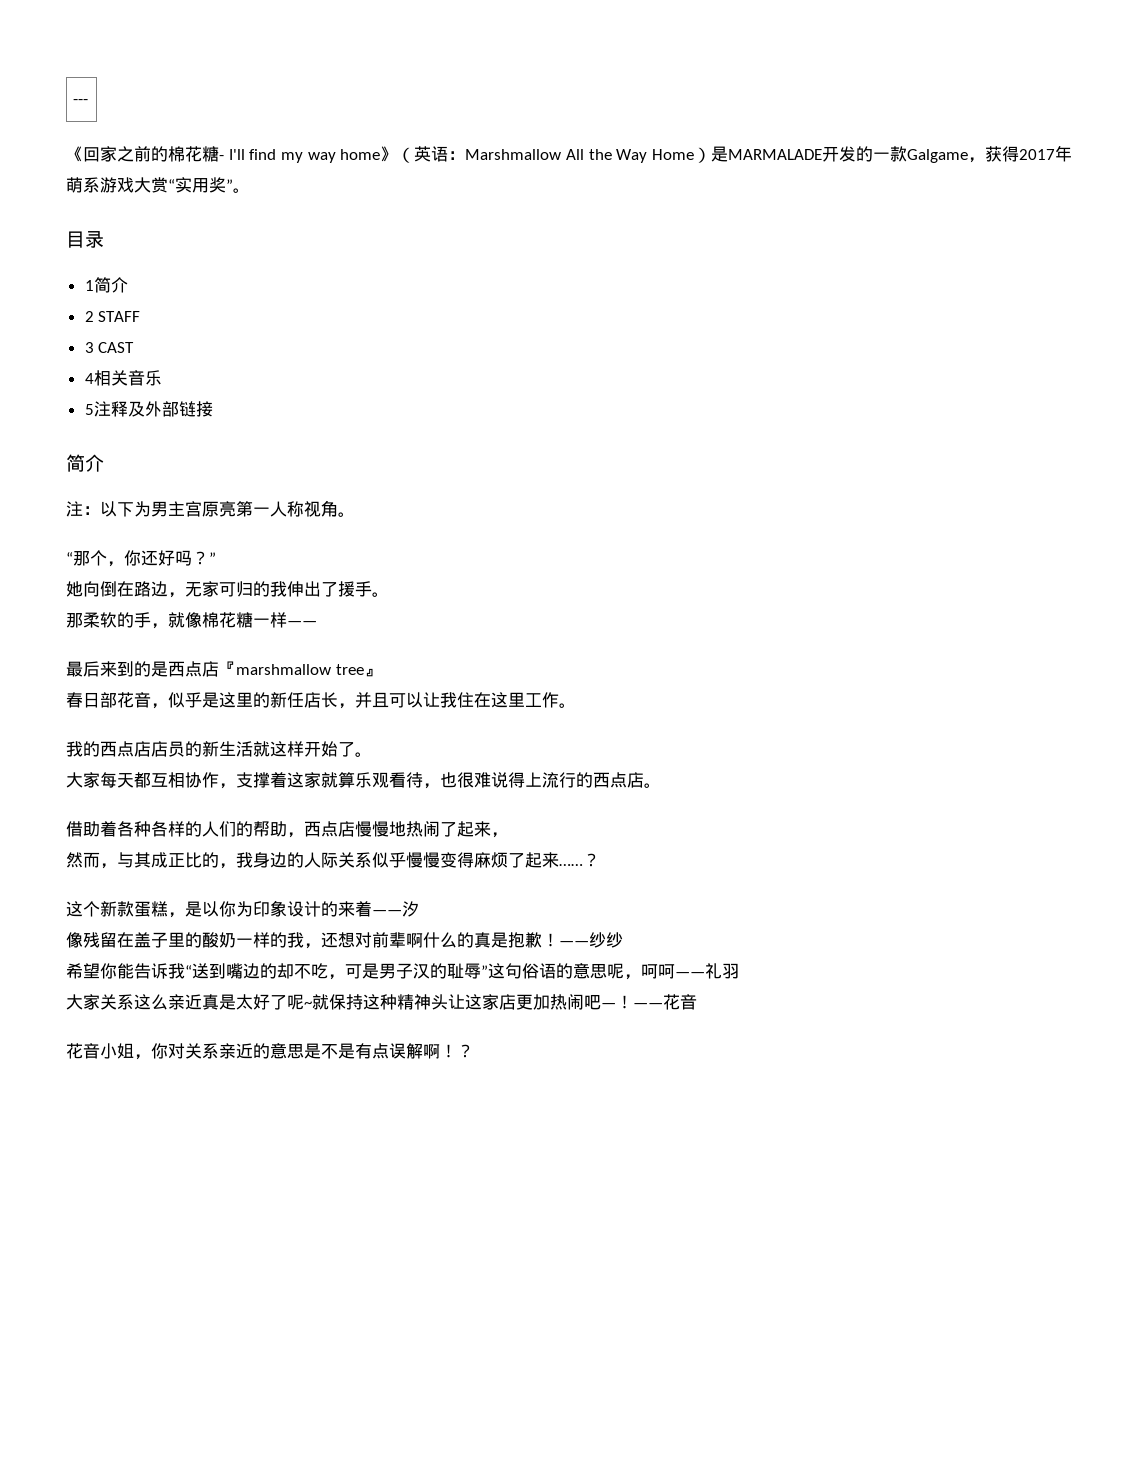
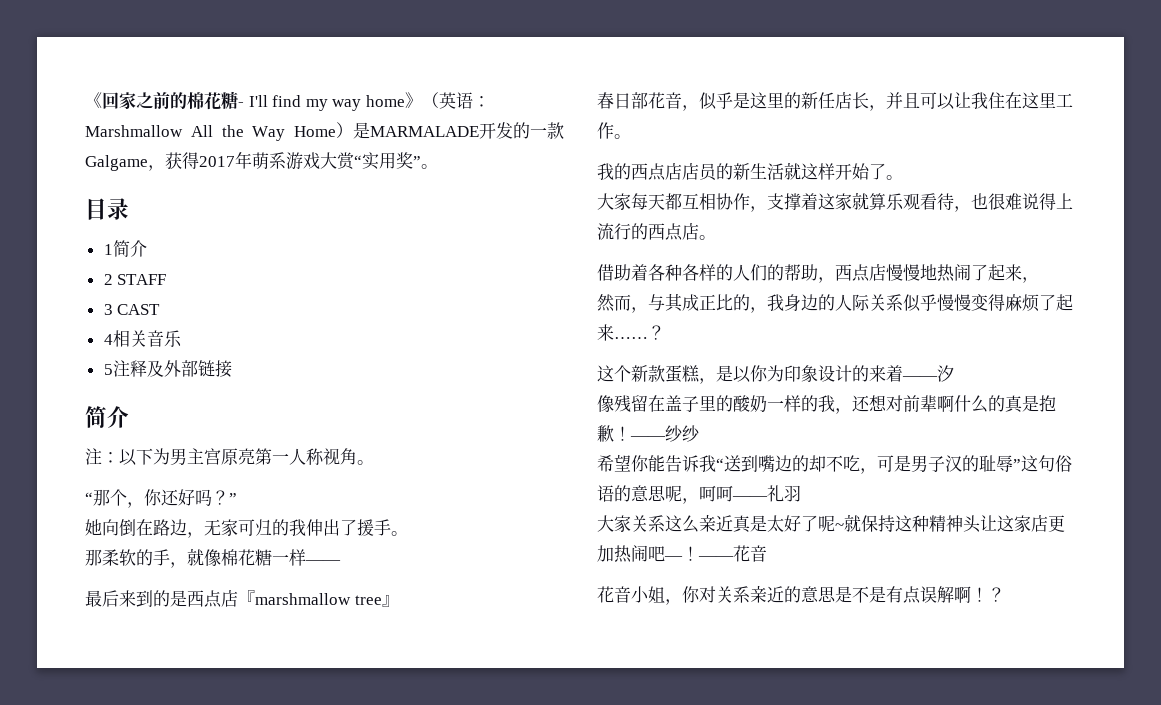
- ---

